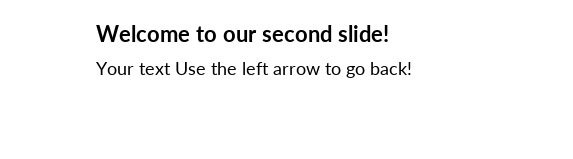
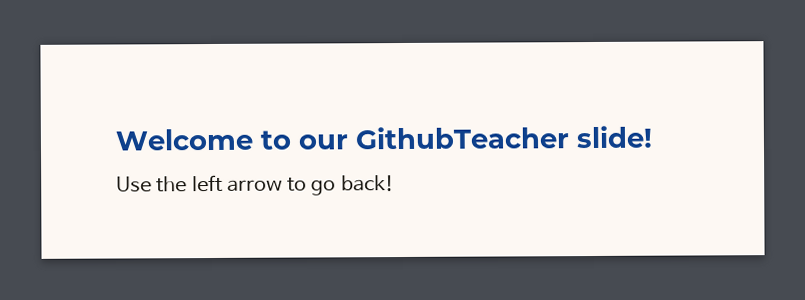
- Welcome to our second slide!
+ Welcome to our GithubTeacher slide!
- Your text Use the left arrow to go back!
+ Use the left arrow to go back!

